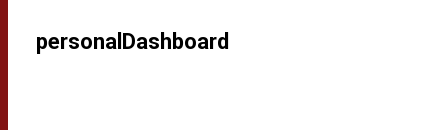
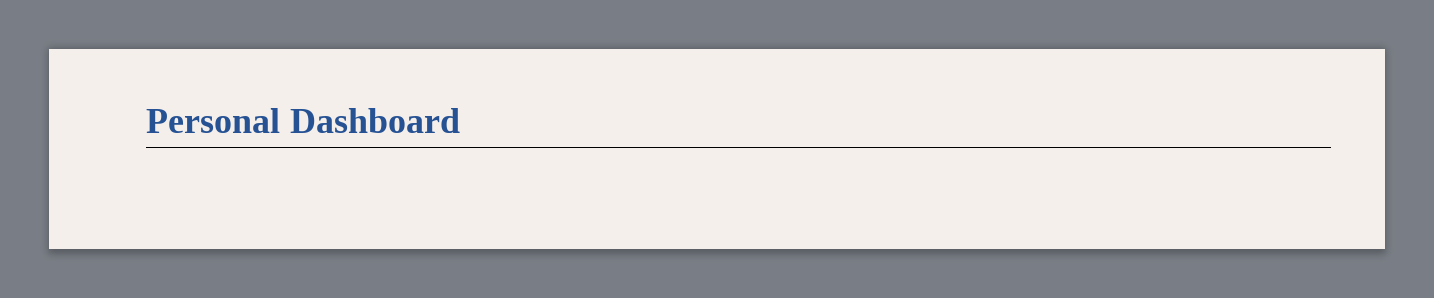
- personalDashboard
+ Personal Dashboard

